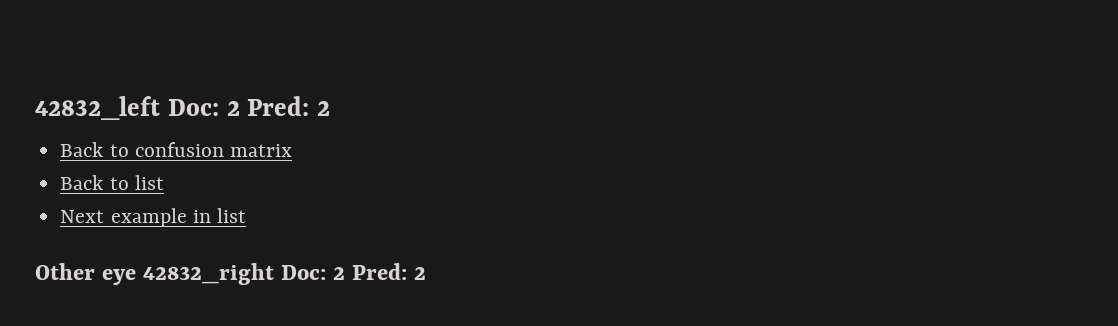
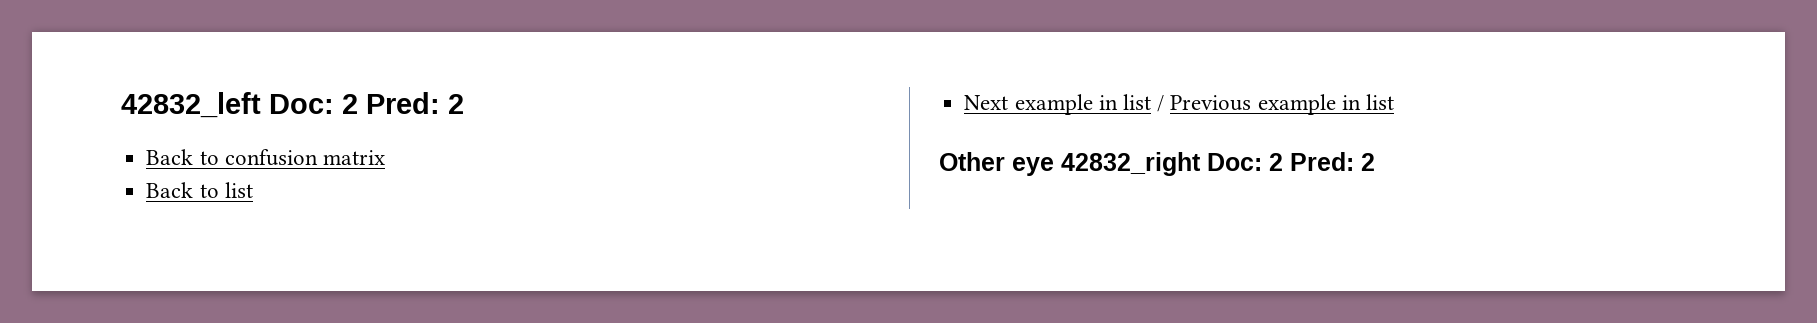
- Next example in list
+ Next example in list / Previous example in list

